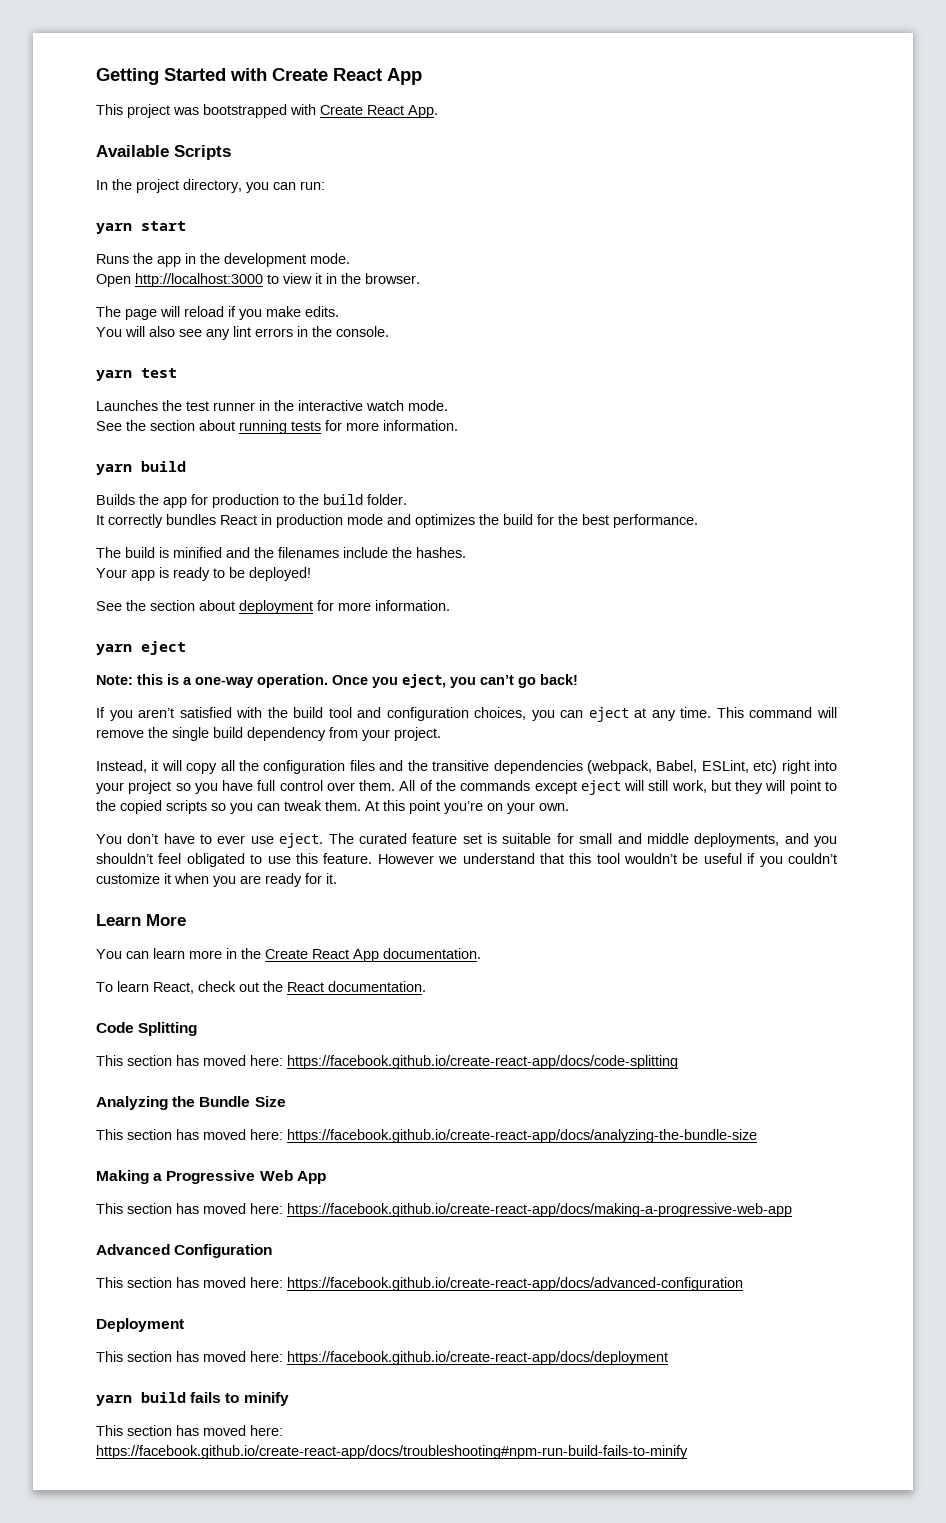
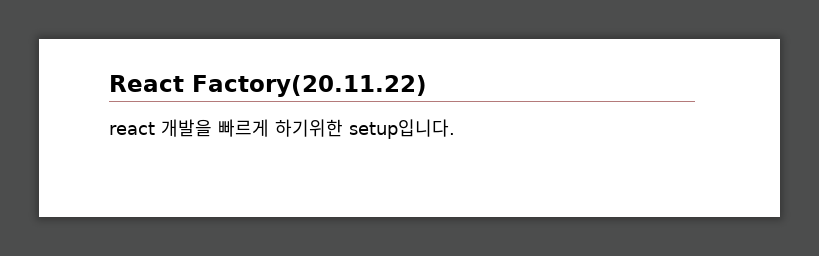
- Getting Started with Create React App
- This project was bootstrapped with Create React App.
- Available Scripts
- In the project directory, you can run:
- yarn start
- Runs the app in the development mode.
- Open http://localhost:3000 to view it in the browser.
- The page will reload if you make edits.
- You will also see any lint errors in the console.
- yarn test
- Launches the test runner in the interactive watch mode.
- See the section about running tests for more information.
- yarn build
- Builds the app for production to the build folder.
- It correctly bundles React in production mode and optimizes the build for the best performance.
- The build is minified and the filenames include the hashes.
- Your app is ready to be deployed!
- See the section about deployment for more information.
- yarn eject
- Note: this is a one-way operation. Once you eject, you can’t go back!
- If you aren’t satisfied with the build tool and configuration choices, you can eject at any time. This command will remove the single build dependency from your project.
- Instead, it will copy all the configuration files and the transitive dependencies (webpack, Babel, ESLint, etc) right into your project so you have full control over them. All of the commands except eject will still work, but they will point to the copied scripts so you can tweak them. At this point you’re on your own.
- You don’t have to ever use eject. The curated feature set is suitable for small and middle deployments, and you shouldn’t feel obligated to use this feature. However we understand that this tool wouldn’t be useful if you couldn’t customize it when you are ready for it.
- Learn More
- You can learn more in the Create React App documentation.
- To learn React, check out the React documentation.
- Code Splitting
- This section has moved here: https://facebook.github.io/create-react-app/docs/code-splitting
- Analyzing the Bundle Size
- This section has moved here: https://facebook.github.io/create-react-app/docs/analyzing-the-bundle-size
- Making a Progressive Web App
- This section has moved here: https://facebook.github.io/create-react-app/docs/making-a-progressive-web-app
- Advanced Configuration
- This section has moved here: https://facebook.github.io/create-react-app/docs/advanced-configuration
- Deployment
- This section has moved here: https://facebook.github.io/create-react-app/docs/deployment
- yarn build fails to minify
- This section has moved here: https://facebook.github.io/create-react-app/docs/troubleshooting#npm-run-build-fails-to-minify
+ React Factory(20.11.22)
+ react 개발을 빠르게 하기위한 setup입니다.

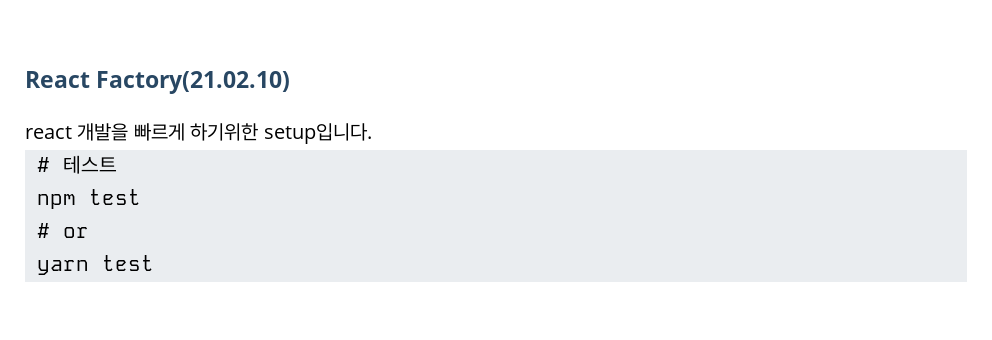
- React Factory(20.11.22)
+ React Factory(21.02.10)
+ # 테스트
+ npm test
+ # or
+ yarn test

